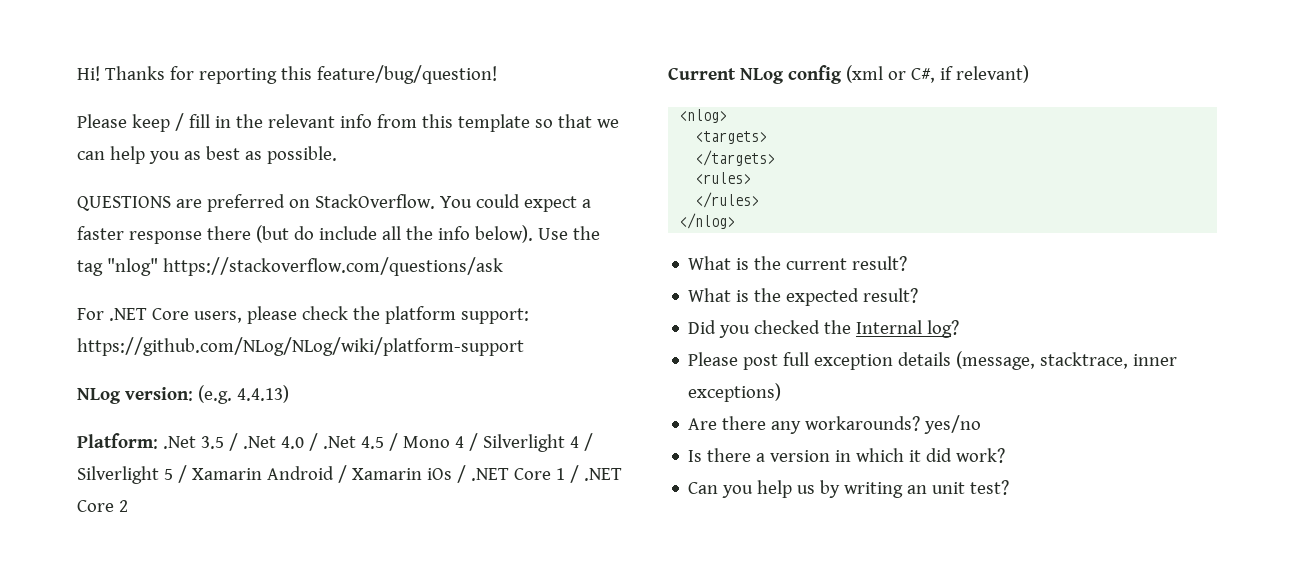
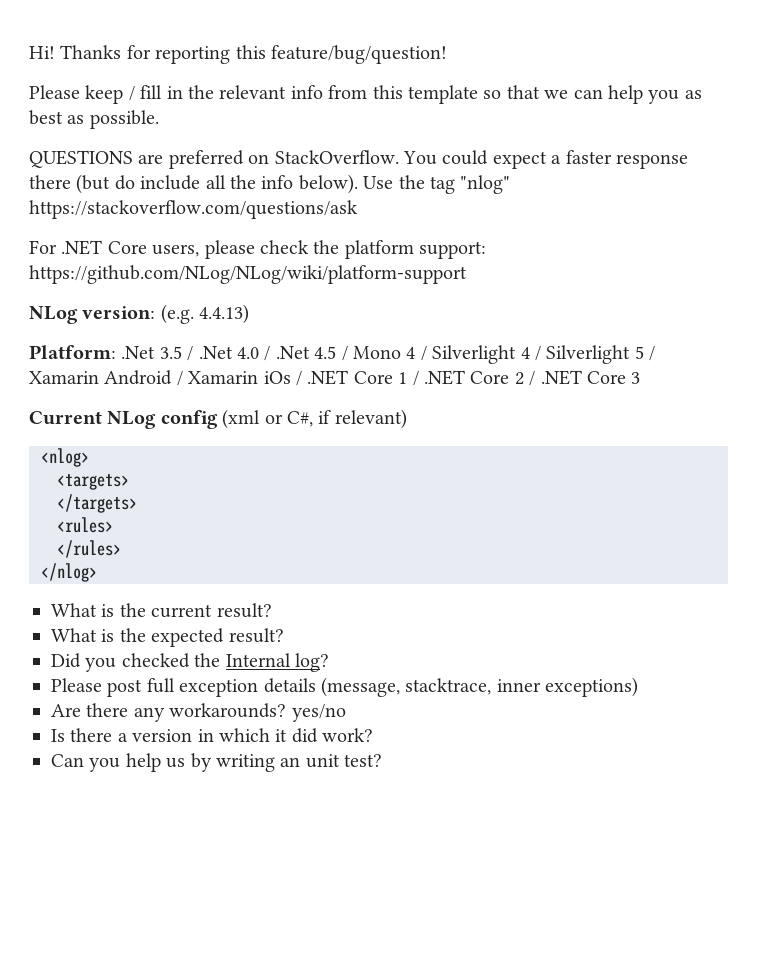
- Platform: .Net 3.5 / .Net 4.0 / .Net 4.5 / Mono 4 / Silverlight 4 / Silverlight 5 / Xamarin Android / Xamarin iOs / .NET Core 1 / .NET Core 2
+ Platform: .Net 3.5 / .Net 4.0 / .Net 4.5 / Mono 4 / Silverlight 4 / Silverlight 5 / Xamarin Android / Xamarin iOs / .NET Core 1 / .NET Core 2 / .NET Core 3

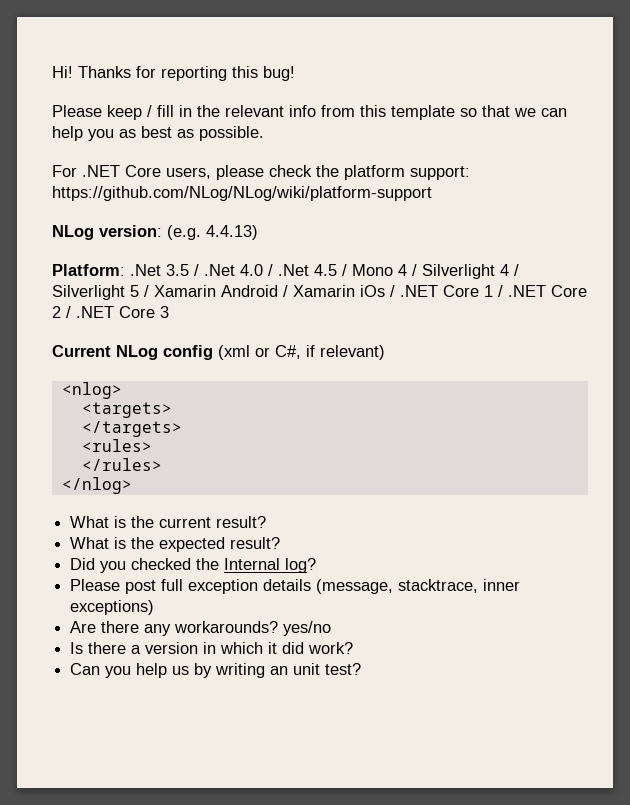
- Thanks for reporting this feature/bug/question!
+ Thanks for reporting this bug!
- QUESTIONS are preferred on StackOverflow. You could expect a faster response there (but do include all the info below). Use the tag "nlog" https://stackoverflow.com/questions/ask

